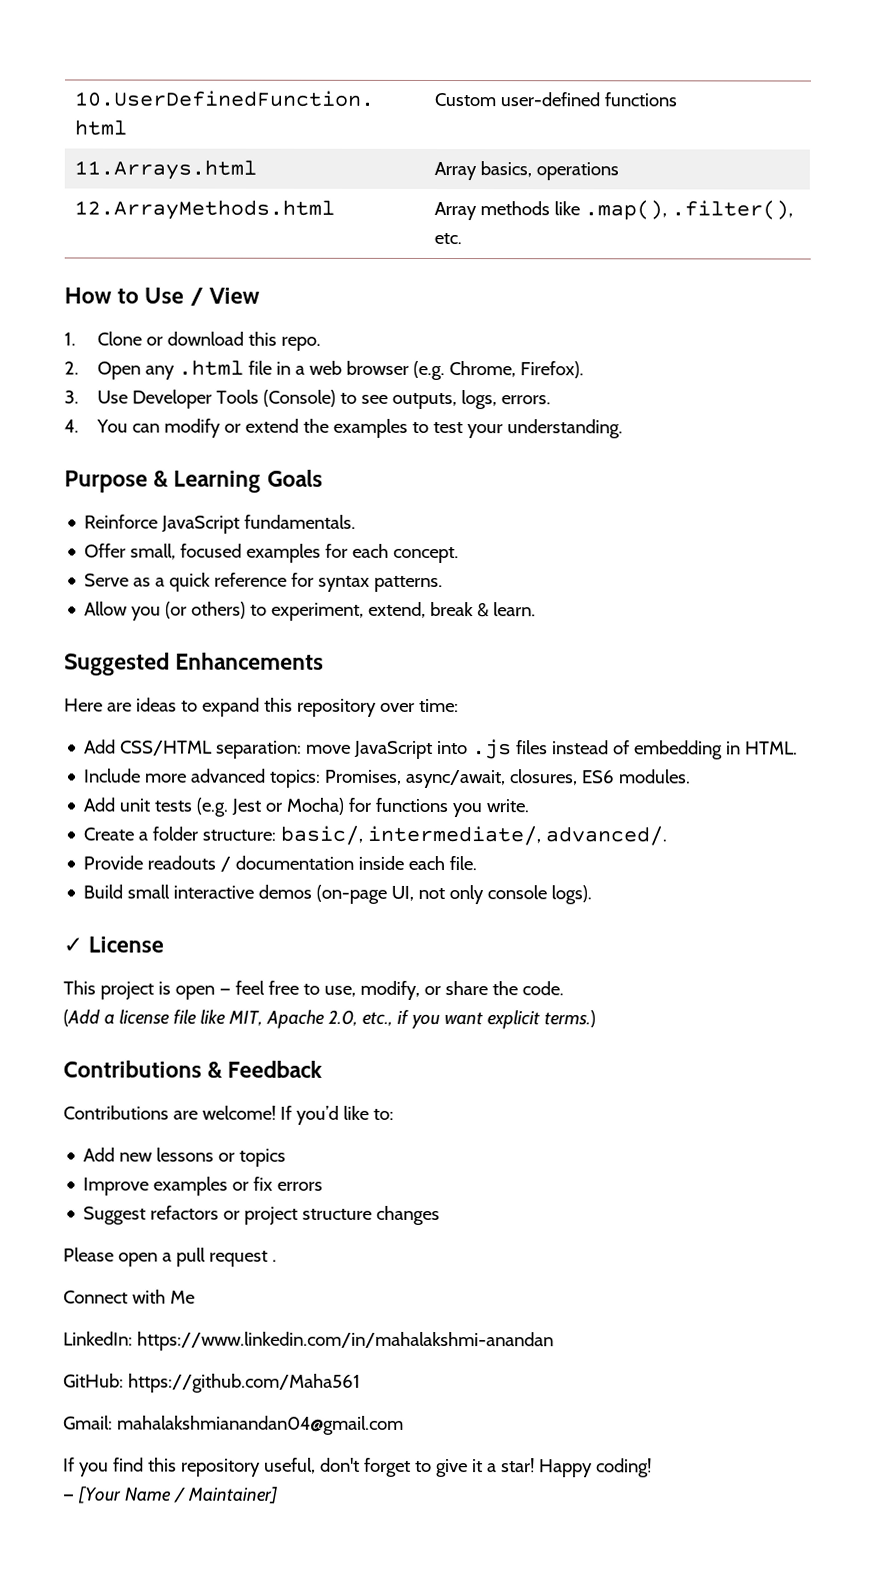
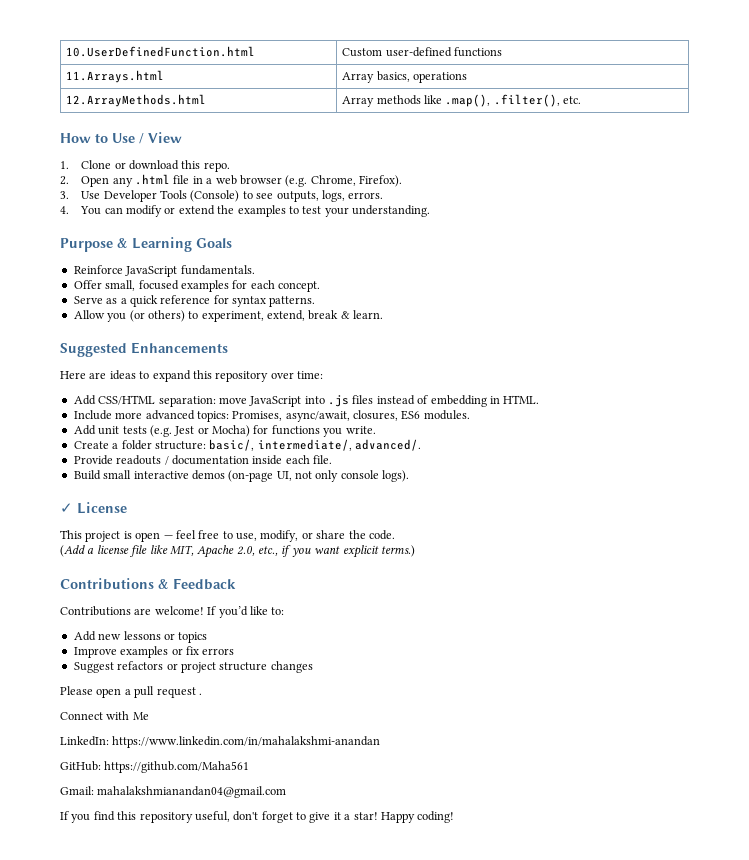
- — [Your Name / Maintainer]

